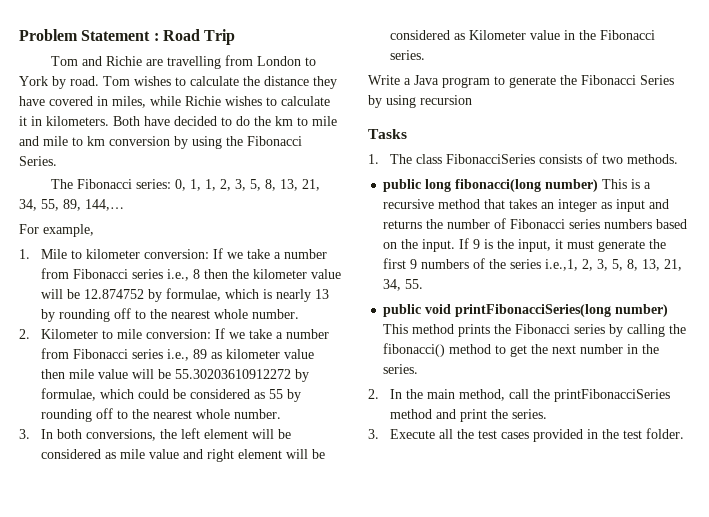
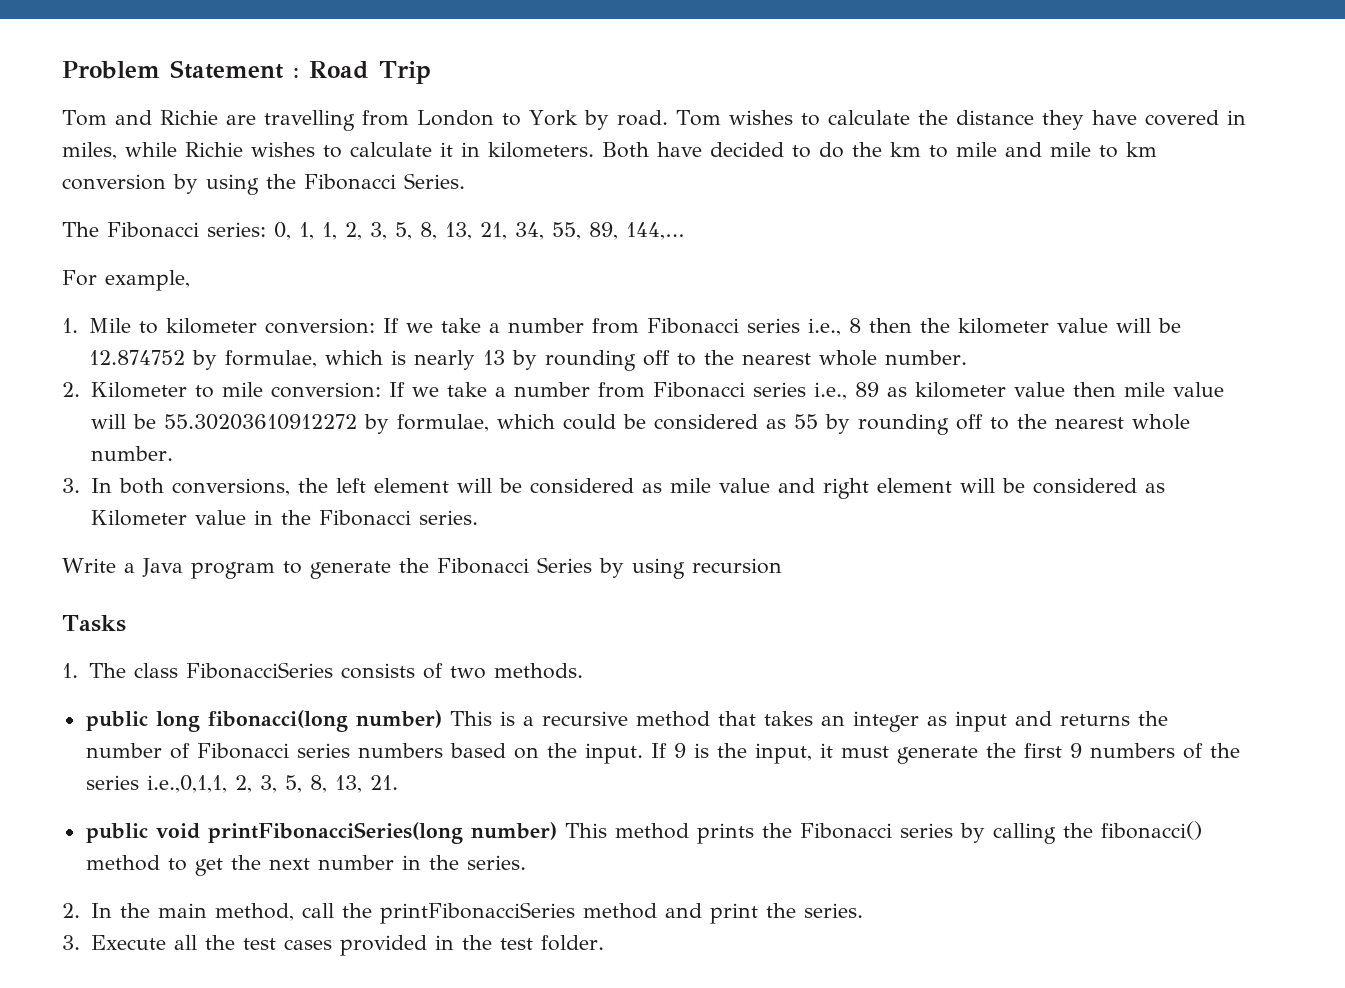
- If 9 is the input, it must generate the first 9 numbers of the series i.e.,1, 2, 3, 5, 8, 13, 21, 34, 55.
+ If 9 is the input, it must generate the first 9 numbers of the series i.e.,0,1,1, 2, 3, 5, 8, 13, 21.

